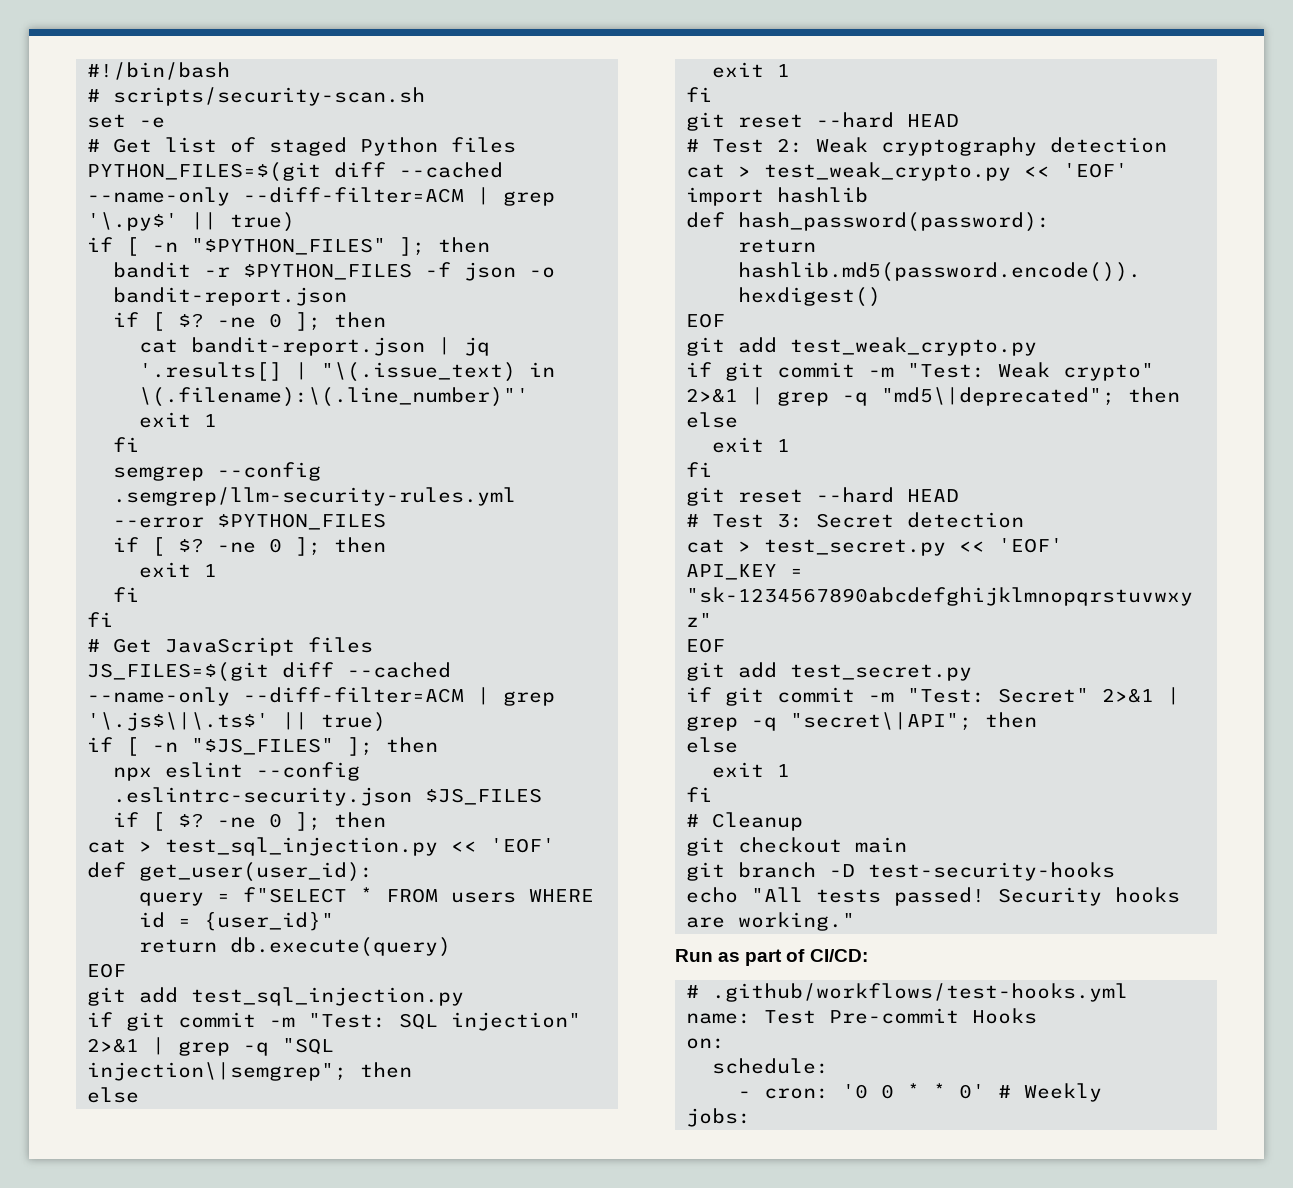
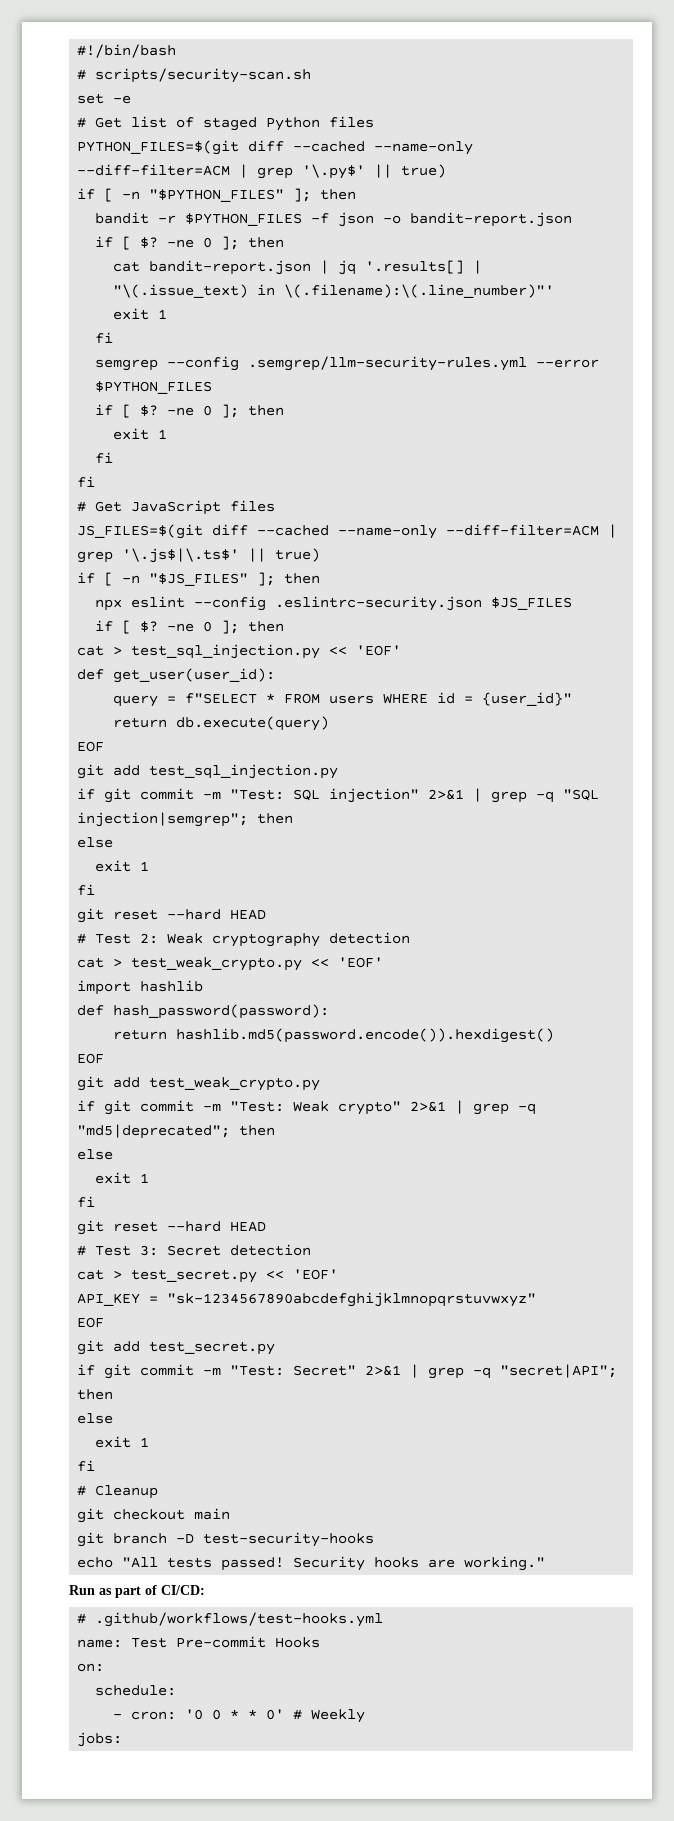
- JS_FILES=$(git diff --cached --name-only --diff-filter=ACM | grep '\.js$\|\.ts$' || true)
+ JS_FILES=$(git diff --cached --name-only --diff-filter=ACM | grep '\.js$|\.ts$' || true)
- if git commit -m "Test: SQL injection" 2>&1 | grep -q "SQL injection\|semgrep"; then
+ if git commit -m "Test: SQL injection" 2>&1 | grep -q "SQL injection|semgrep"; then
- if git commit -m "Test: Weak crypto" 2>&1 | grep -q "md5\|deprecated"; then
+ if git commit -m "Test: Weak crypto" 2>&1 | grep -q "md5|deprecated"; then
- if git commit -m "Test: Secret" 2>&1 | grep -q "secret\|API"; then
+ if git commit -m "Test: Secret" 2>&1 | grep -q "secret|API"; then

